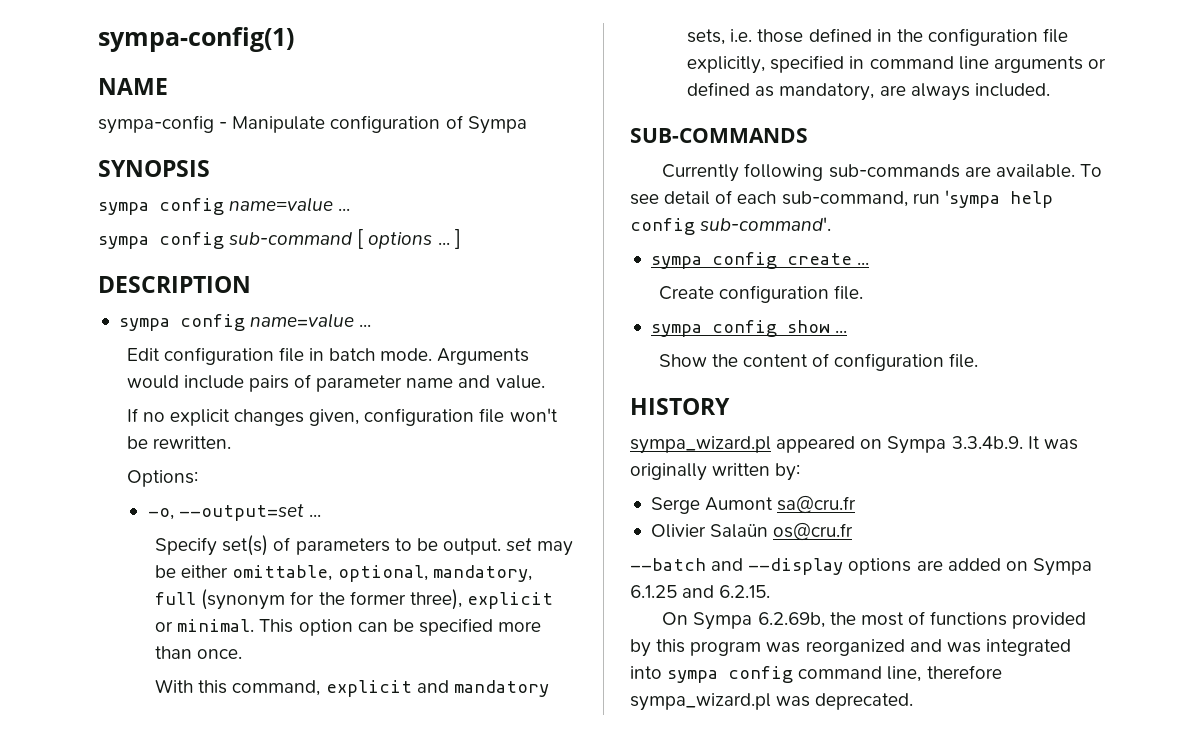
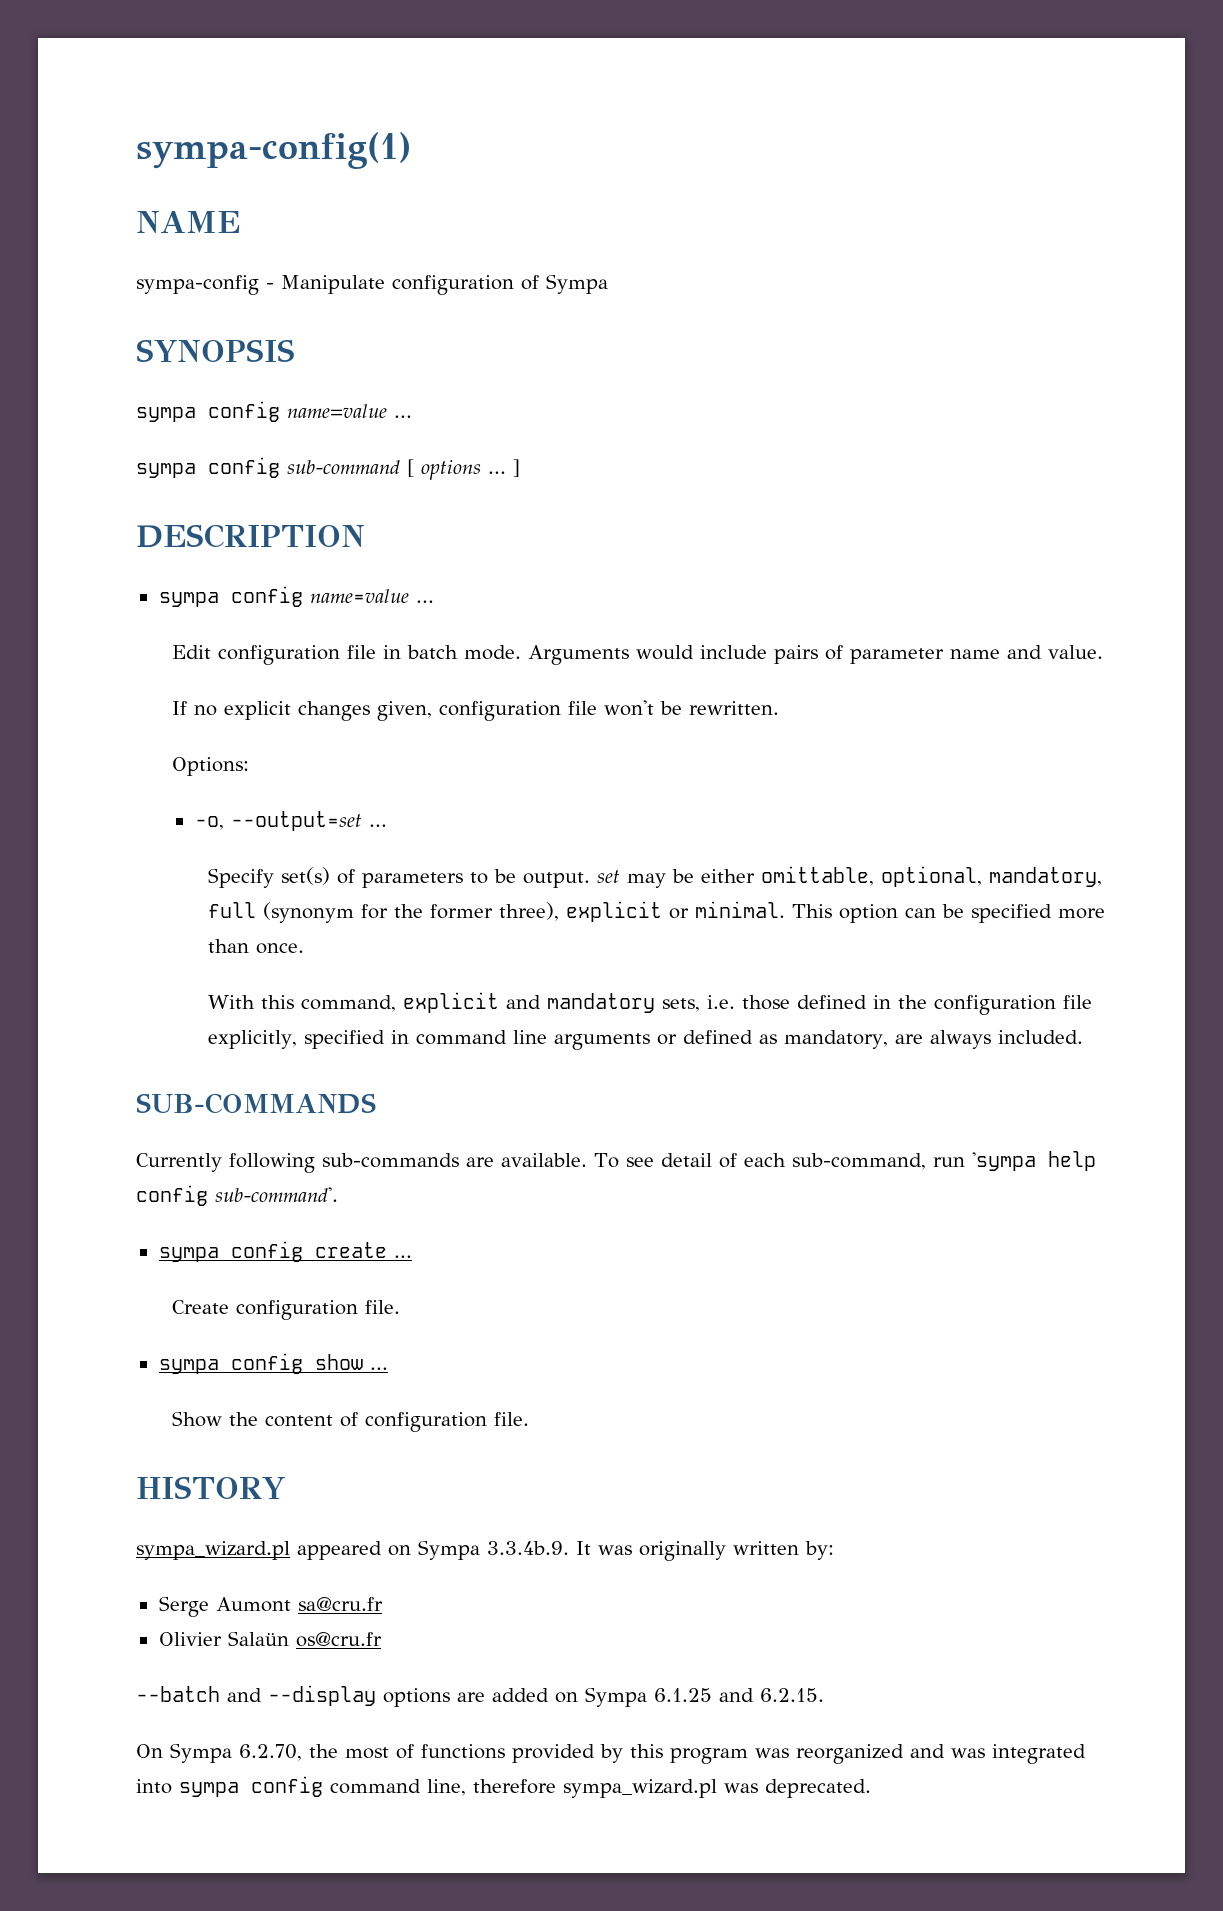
- On Sympa 6.2.69b, the most of functions provided by this program was reorganized and was integrated into sympa config command line, therefore sympa_wizard.pl was deprecated.
+ On Sympa 6.2.70, the most of functions provided by this program was reorganized and was integrated into sympa config command line, therefore sympa_wizard.pl was deprecated.

